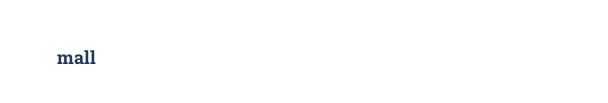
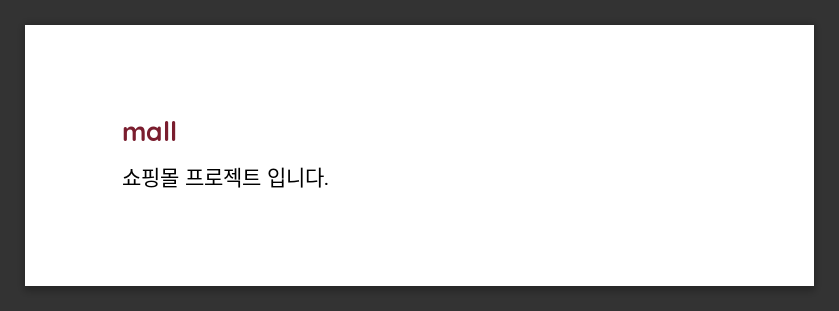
+ 쇼핑몰 프로젝트 입니다.

